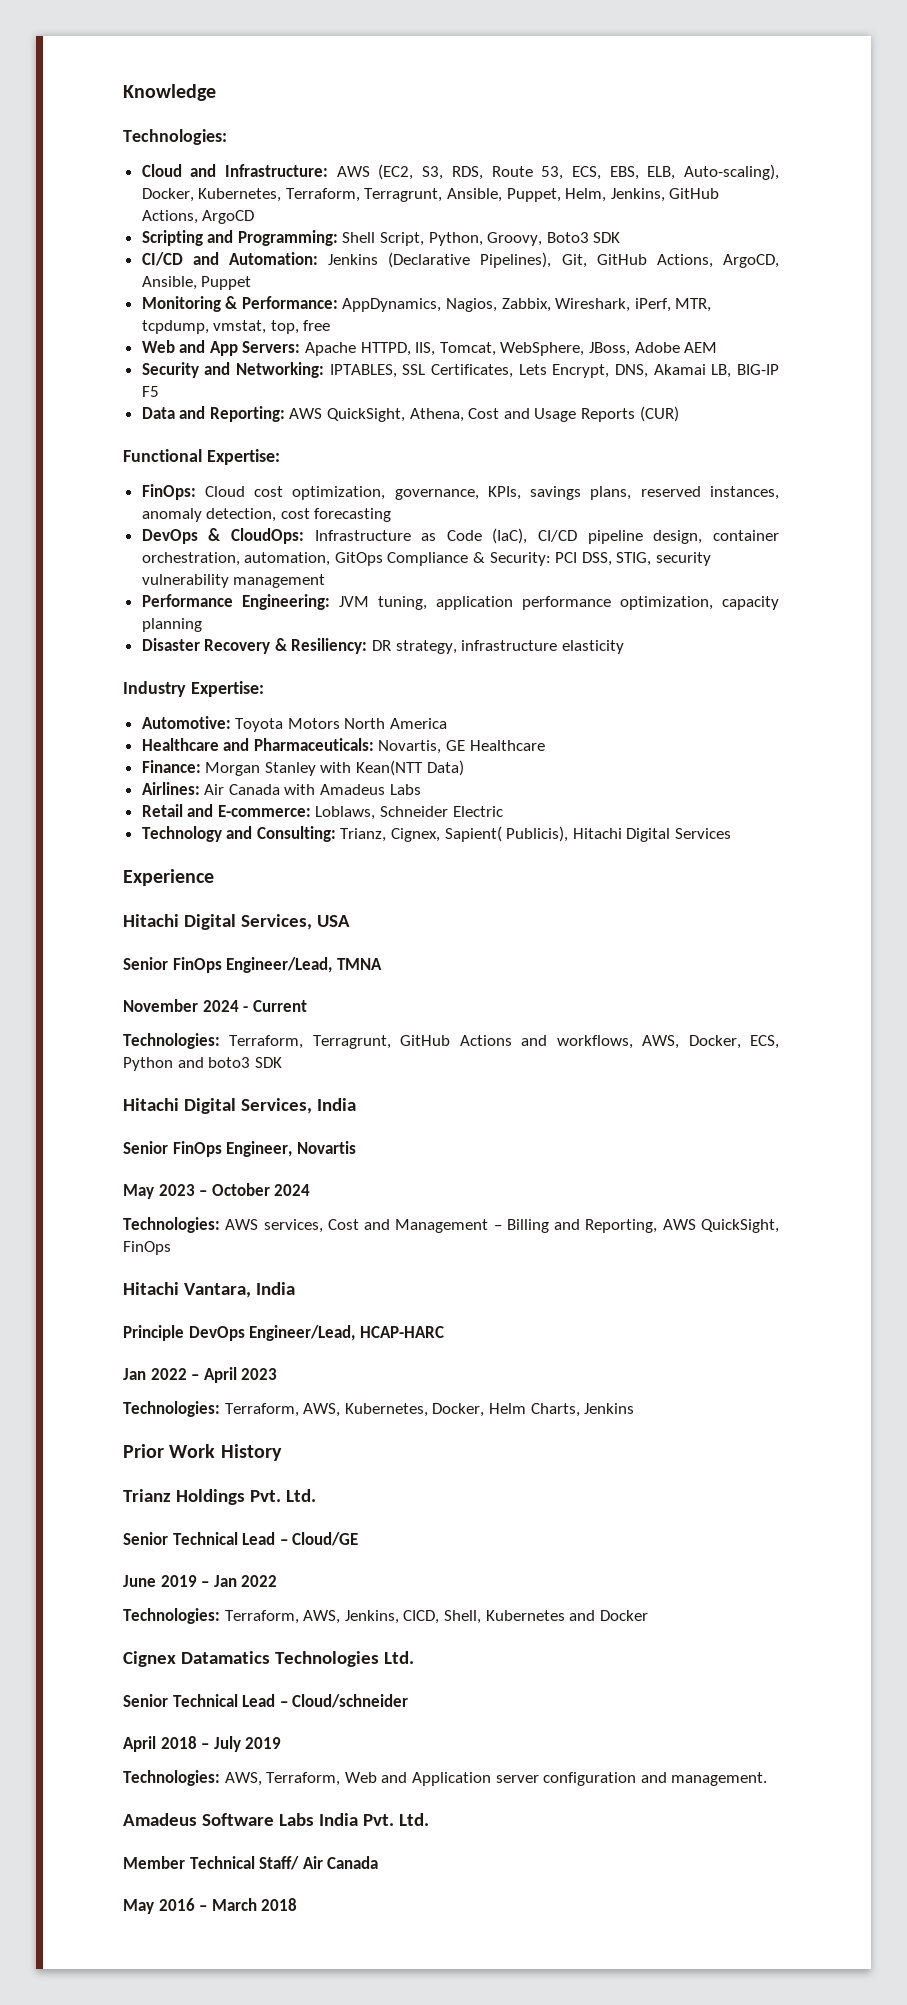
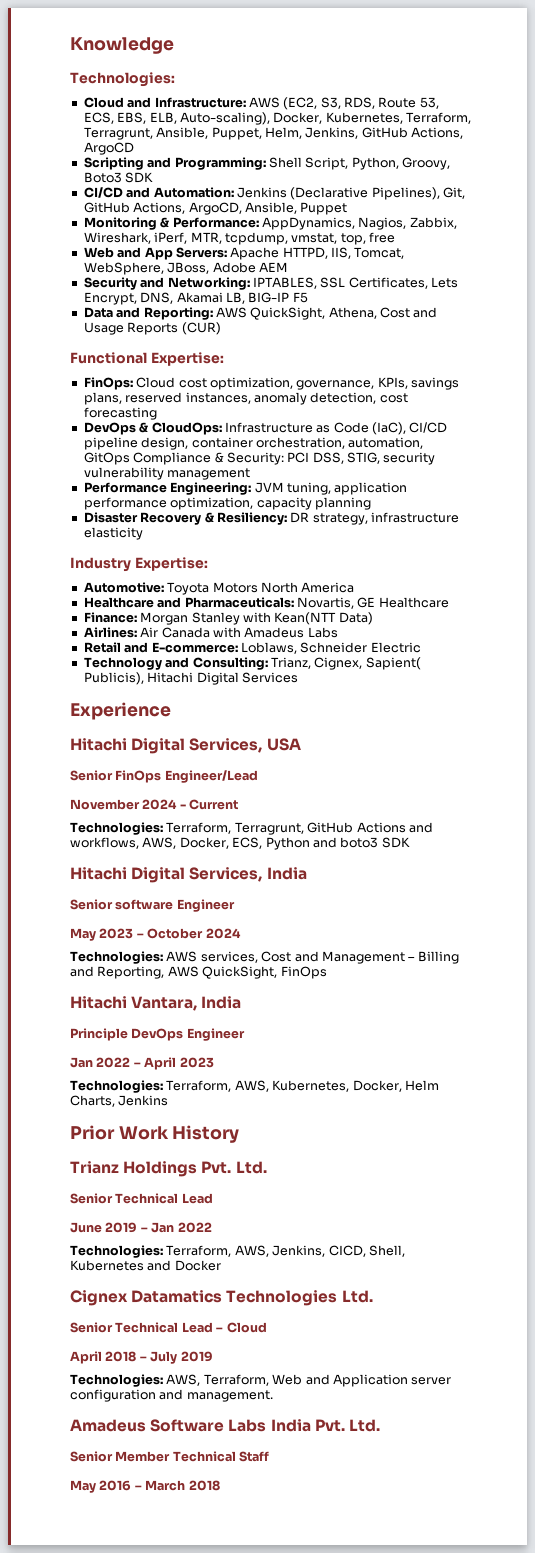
- Senior FinOps Engineer/Lead, TMNA
+ Senior FinOps Engineer/Lead
- Senior FinOps Engineer, Novartis
+ Senior software Engineer
- Principle DevOps Engineer/Lead, HCAP-HARC
+ Principle DevOps Engineer
  Trianz Holdings Pvt. Ltd.
- Senior Technical Lead – Cloud/GE
+ Senior Technical Lead
- Senior Technical Lead – Cloud/schneider
+ Senior Technical Lead – Cloud
- Member Technical Staff/ Air Canada
+ Senior Member Technical Staff

